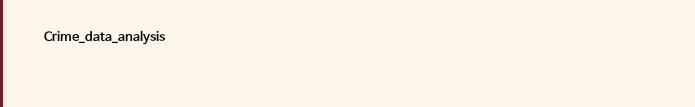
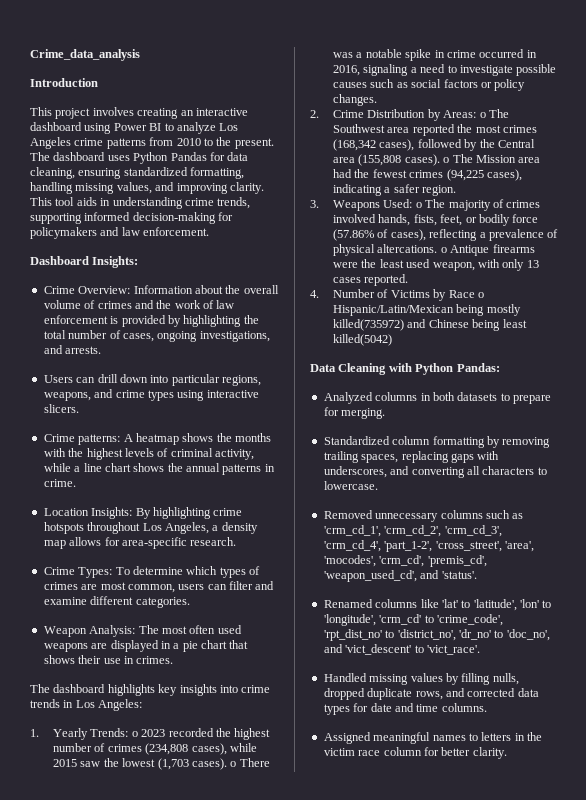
+ Introduction
+ This project involves creating an interactive dashboard using Power BI to analyze Los Angeles crime patterns from 2010 to the present. The dashboard uses Python Pandas for data cleaning, ensuring standardized formatting, handling missing values, and improving clarity. This tool aids in understanding crime trends, supporting informed decision-making for policymakers and law enforcement.
+ Dashboard Insights:
+ Crime Overview: Information about the overall volume of crimes and the work of law enforcement is provided by highlighting the total number of cases, ongoing investigations, and arrests.
+ Users can drill down into particular regions, weapons, and crime types using interactive slicers.
+ Crime patterns: A heatmap shows the months with the highest levels of criminal activity, while a line chart shows the annual patterns in crime.
+ Location Insights: By highlighting crime hotspots throughout Los Angeles, a density map allows for area-specific research.
+ Crime Types: To determine which types of crimes are most common, users can filter and examine different categories.
+ Weapon Analysis: The most often used weapons are displayed in a pie chart that shows their use in crimes.
+ The dashboard highlights key insights into crime trends in Los Angeles:
+ 1. Yearly Trends: o 2023 recorded the highest number of crimes (234,808 cases), while 2015 saw the lowest (1,703 cases). o There was a notable spike in crime occurred in 2016, signaling a need to investigate possible causes such as social factors or policy changes.
+ 2. Crime Distribution by Areas: o The Southwest area reported the most crimes (168,342 cases), followed by the Central area (155,808 cases). o The Mission area had the fewest crimes (94,225 cases), indicating a safer region.
+ 3. Weapons Used: o The majority of crimes involved hands, fists, feet, or bodily force (57.86% of cases), reflecting a prevalence of physical altercations. o Antique firearms were the least used weapon, with only 13 cases reported.
+ 4. Number of Victims by Race o Hispanic/Latin/Mexican being mostly killed(735972) and Chinese being least killed(5042)
+ Data Cleaning with Python Pandas:
+ Analyzed columns in both datasets to prepare for merging.
+ Standardized column formatting by removing trailing spaces, replacing gaps with underscores, and converting all characters to lowercase.
+ Removed unnecessary columns such as 'crm_cd_1', 'crm_cd_2', 'crm_cd_3', 'crm_cd_4', 'part_1-2', 'cross_street', 'area', 'mocodes', 'crm_cd', 'premis_cd', 'weapon_used_cd', and 'status'.
+ Renamed columns like 'lat' to 'latitude', 'lon' to 'longitude', 'crm_cd' to 'crime_code', 'rpt_dist_no' to 'district_no', 'dr_no' to 'doc_no', and 'vict_descent' to 'vict_race'.
+ Handled missing values by filling nulls, dropped duplicate rows, and corrected data types for date and time columns.
+ Assigned meaningful names to letters in the victim race column for better clarity.

